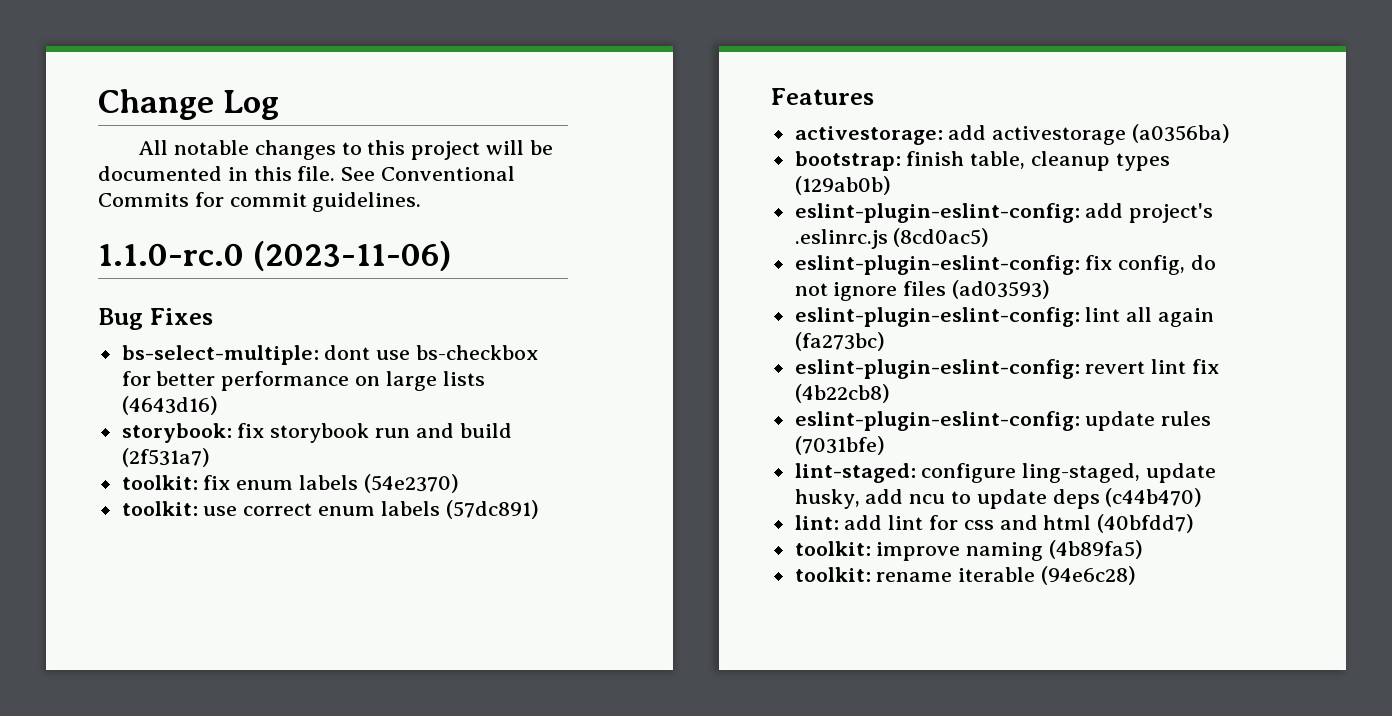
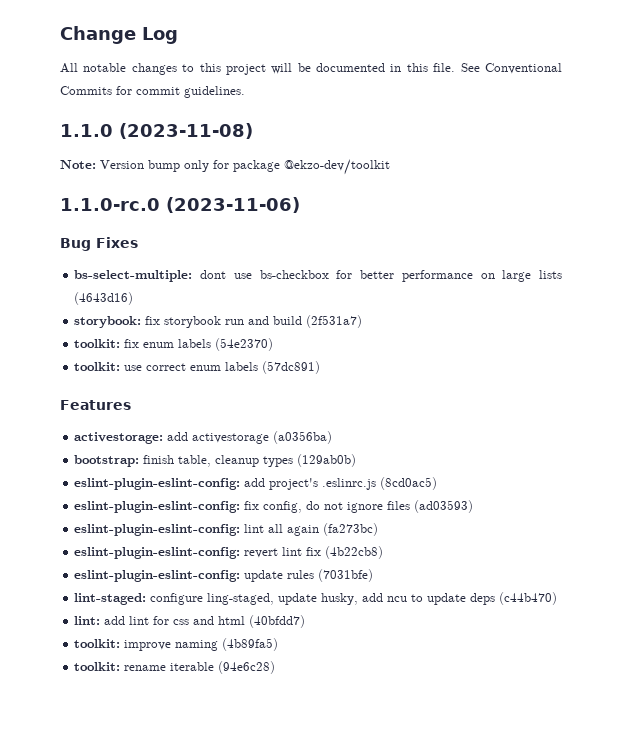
+ 1.1.0 (2023-11-08)
+ Note: Version bump only for package @ekzo-dev/toolkit

